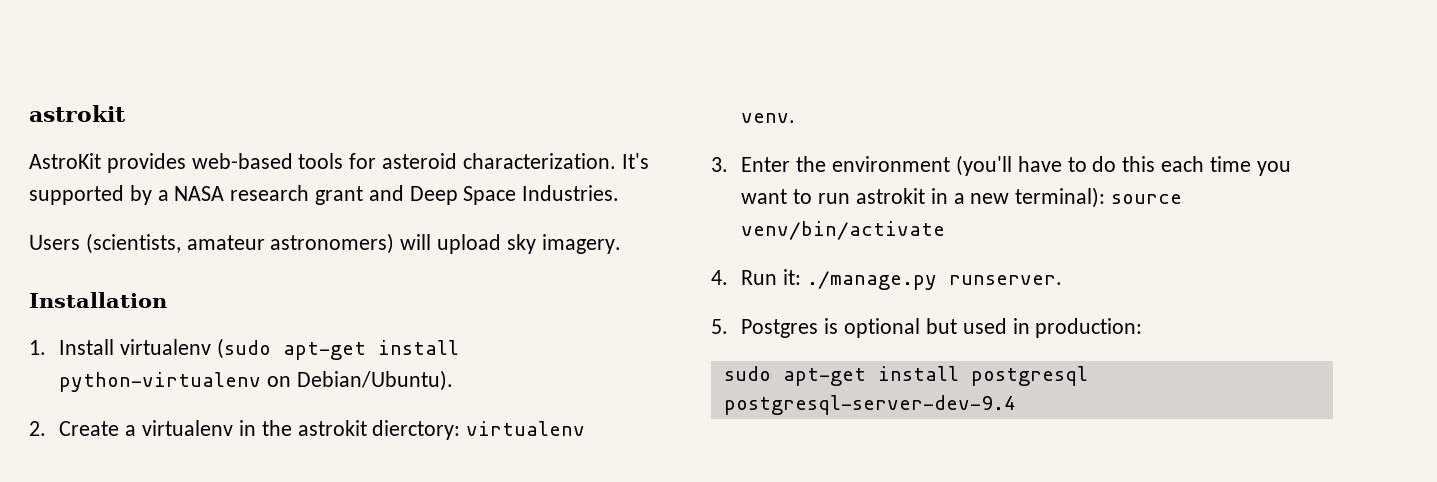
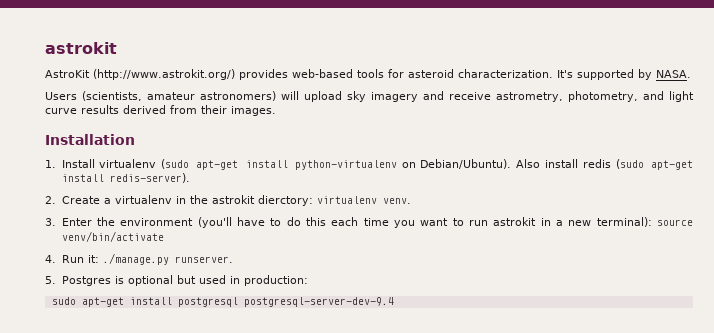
- AstroKit provides web-based tools for asteroid characterization.
+ AstroKit (http://www.astrokit.org/) provides web-based tools for asteroid characterization.
- It's supported by a NASA research grant and Deep Space Industries.
+ It's supported by NASA.
- Users (scientists, amateur astronomers) will upload sky imagery.
+ Users (scientists, amateur astronomers) will upload sky imagery and receive astrometry, photometry, and light curve results derived from their images.
+ Also install redis (sudo apt-get install redis-server).

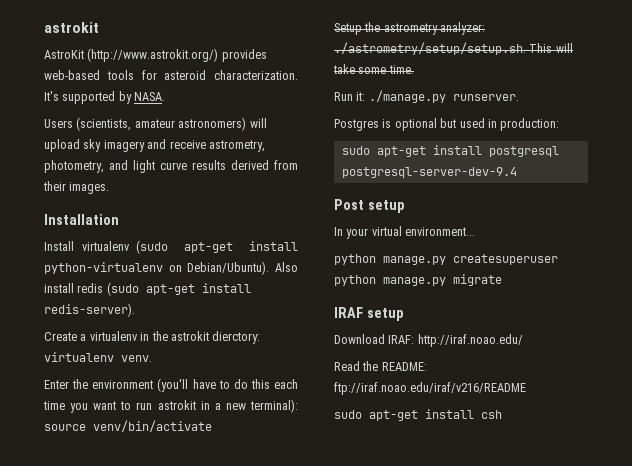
- 1. Install virtualenv (sudo apt-get install python-virtualenv on Debian/Ubuntu).
+ Install virtualenv (sudo apt-get install python-virtualenv on Debian/Ubuntu).
- 2. Create a virtualenv in the astrokit dierctory: virtualenv venv.
+ Create a virtualenv in the astrokit dierctory: virtualenv venv.
- 3. Enter the environment (you'll have to do this each time you want to run astrokit in a new terminal): source venv/bin/activate
+ Enter the environment (you'll have to do this each time you want to run astrokit in a new terminal): source venv/bin/activate
- 4. Run it: ./manage.py runserver.
+ Setup the astrometry analyzer: ./astrometry/setup/setup.sh. This will take some time.
+ Run it: ./manage.py runserver.
- 5. Postgres is optional but used in production:
+ Postgres is optional but used in production:
+ Post setup
+ In your virtual environment...
+ python manage.py createsuperuser python manage.py migrate
+ IRAF setup
+ Download IRAF: http://iraf.noao.edu/
+ Read the README: ftp://iraf.noao.edu/iraf/v216/README
+ sudo apt-get install csh

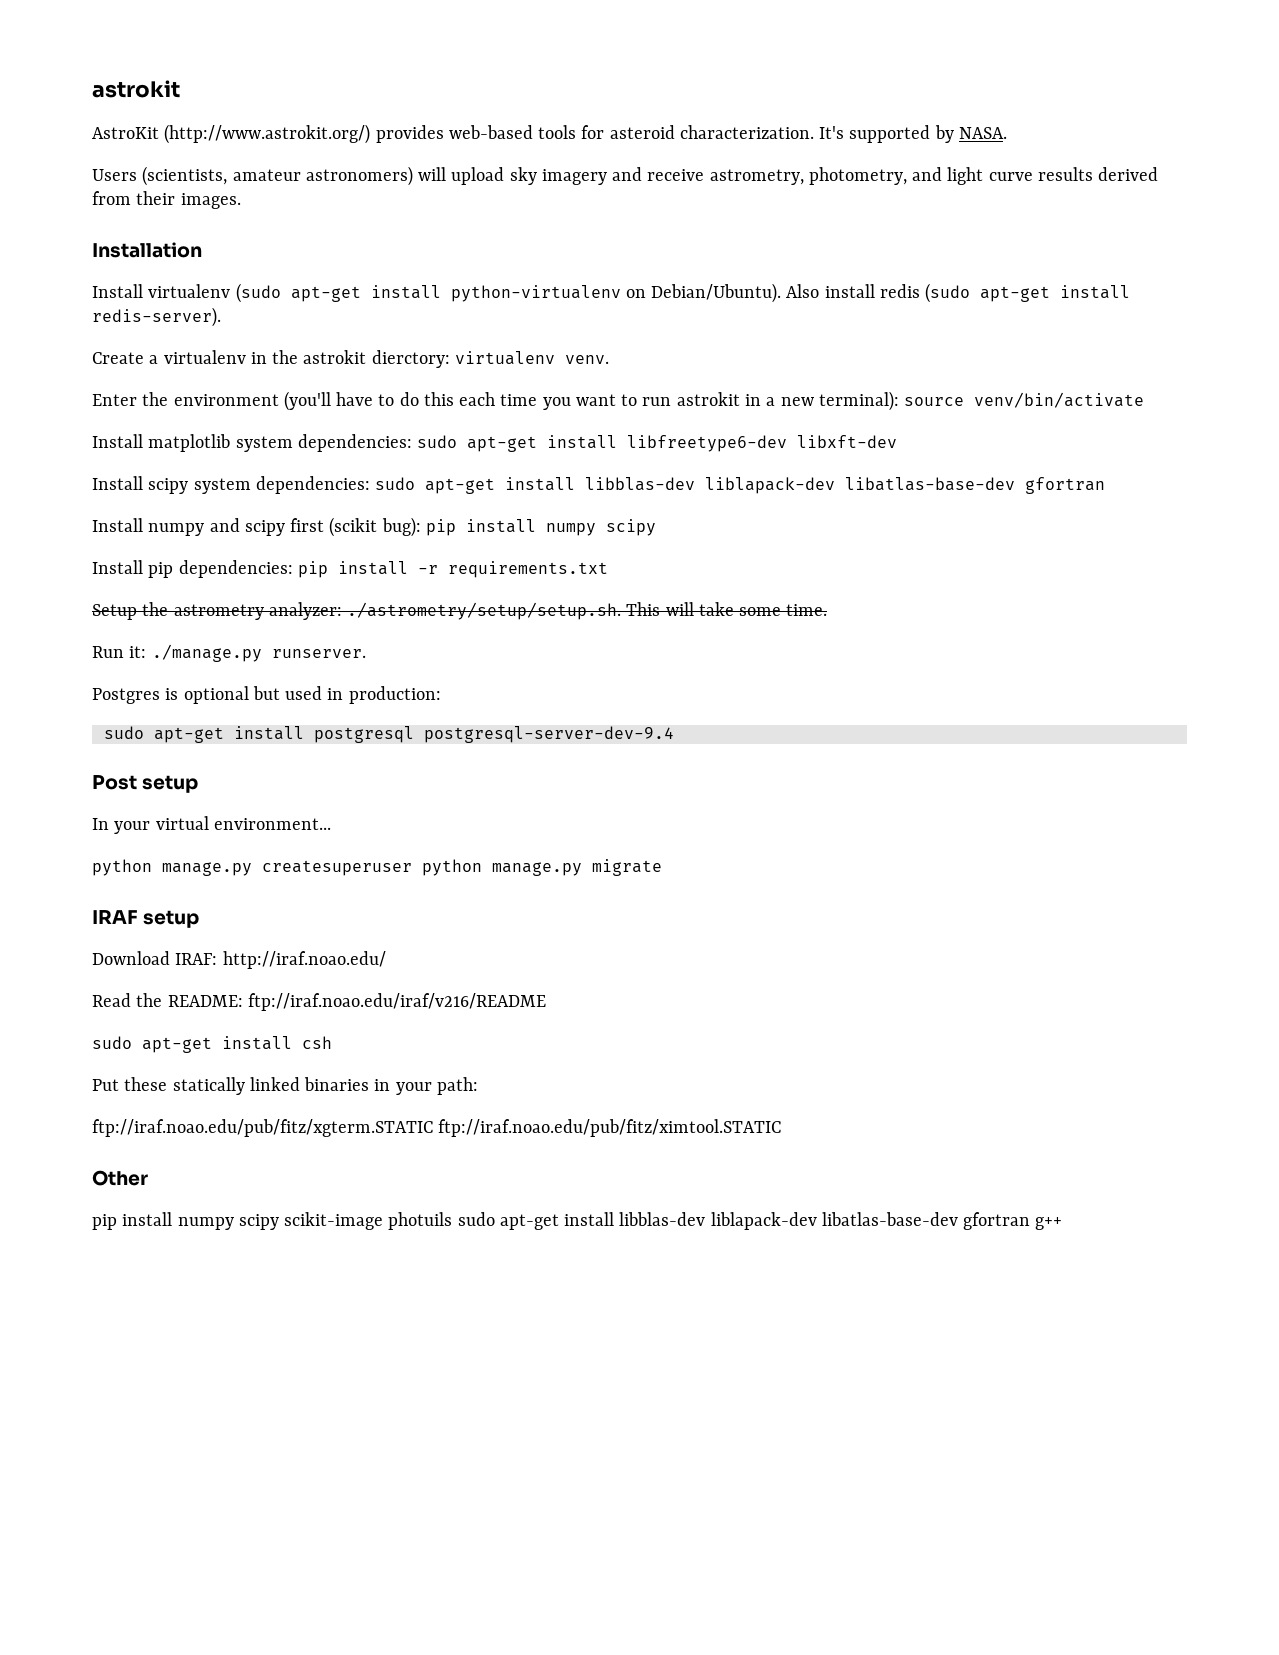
+ Install matplotlib system dependencies: sudo apt-get install libfreetype6-dev libxft-dev
+ Install scipy system dependencies: sudo apt-get install libblas-dev liblapack-dev libatlas-base-dev gfortran
+ Install numpy and scipy first (scikit bug): pip install numpy scipy
+ Install pip dependencies: pip install -r requirements.txt
+ Put these statically linked binaries in your path:
+ ftp://iraf.noao.edu/pub/fitz/xgterm.STATIC ftp://iraf.noao.edu/pub/fitz/ximtool.STATIC
+ Other
+ pip install numpy scipy scikit-image photuils sudo apt-get install libblas-dev liblapack-dev libatlas-base-dev gfortran g++

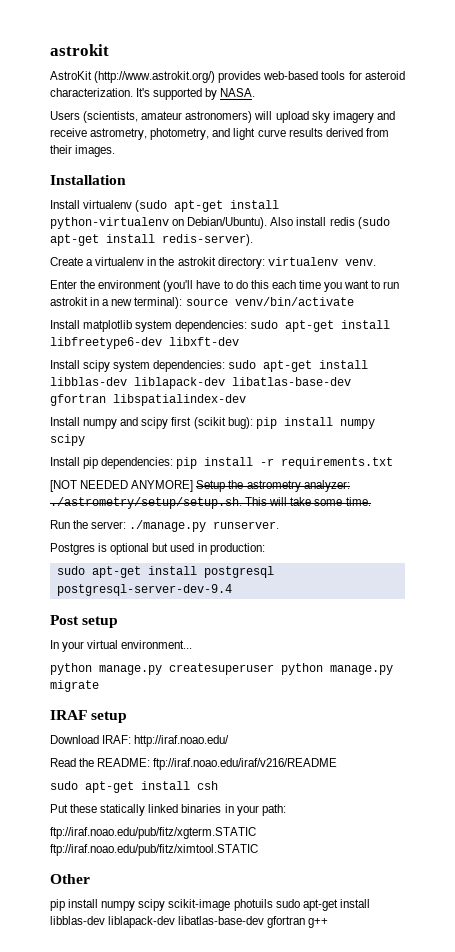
- Create a virtualenv in the astrokit dierctory: virtualenv venv.
+ Create a virtualenv in the astrokit directory: virtualenv venv.
- Install scipy system dependencies: sudo apt-get install libblas-dev liblapack-dev libatlas-base-dev gfortran
+ Install scipy system dependencies: sudo apt-get install libblas-dev liblapack-dev libatlas-base-dev gfortran libspatialindex-dev
- Setup the astrometry analyzer: ./astrometry/setup/setup.sh. This will take some time.
+ [NOT NEEDED ANYMORE] Setup the astrometry analyzer: ./astrometry/setup/setup.sh. This will take some time.
- Run it: ./manage.py runserver.
+ Run the server: ./manage.py runserver.

